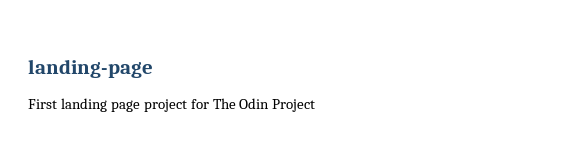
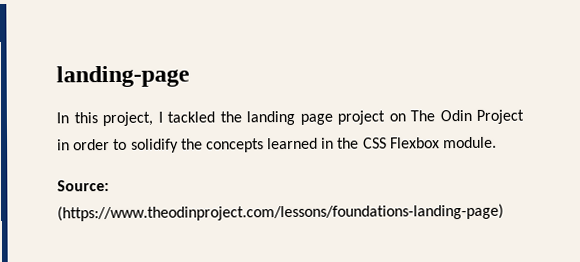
- First landing page project for The Odin Project
+ In this project, I tackled the landing page project on The Odin Project in order to solidify the concepts learned in the CSS Flexbox module.
+ Source: (https://www.theodinproject.com/lessons/foundations-landing-page)

